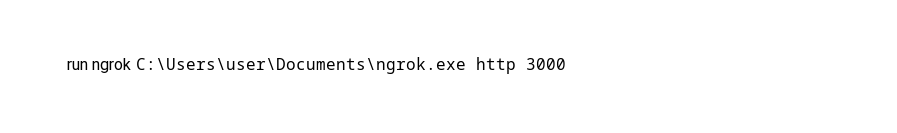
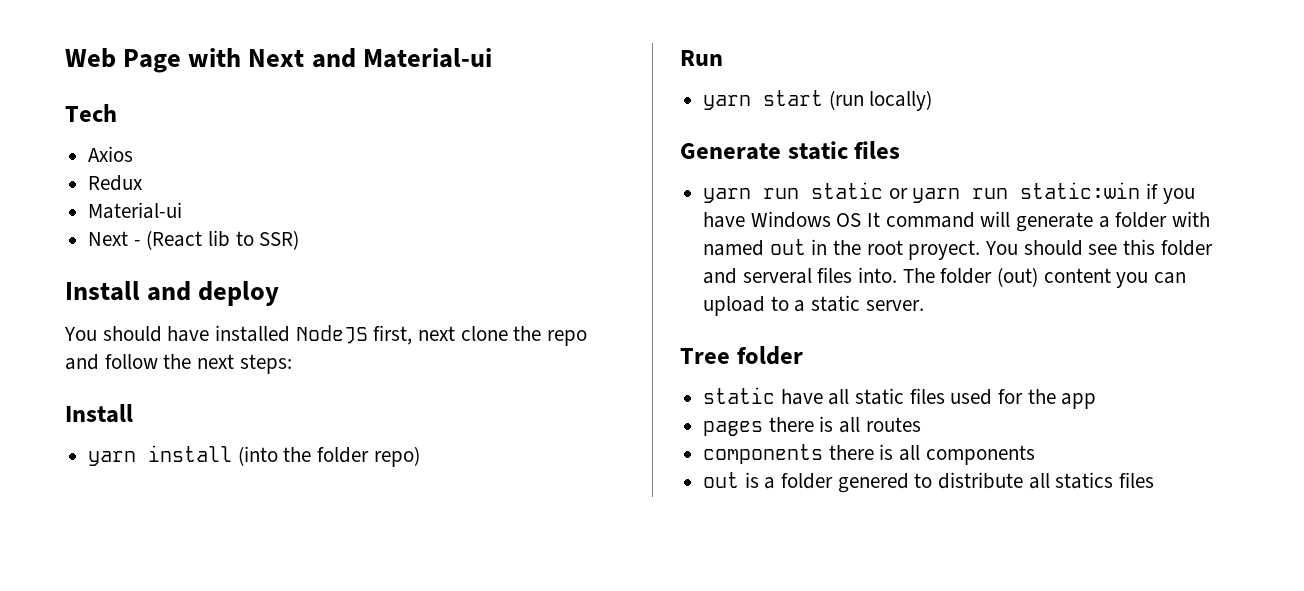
- run ngrok C:\Users\user\Documents\ngrok.exe http 3000
+ Web Page with Next and Material-ui
+ Tech
+ Axios
+ Redux
+ Material-ui
+ Next - (React lib to SSR)
+ Install and deploy
+ You should have installed NodeJS first, next clone the repo and follow the next steps:
+ Install
+ yarn install (into the folder repo)
+ Run
+ yarn start (run locally)
+ Generate static files
+ yarn run static or yarn run static:win if you have Windows OS It command will generate a folder with named out in the root proyect. You should see this folder and serveral files into. The folder (out) content you can upload to a static server.
+ Tree folder
+ static have all static files used for the app
+ pages there is all routes
+ components there is all components
+ out is a folder genered to distribute all statics files

